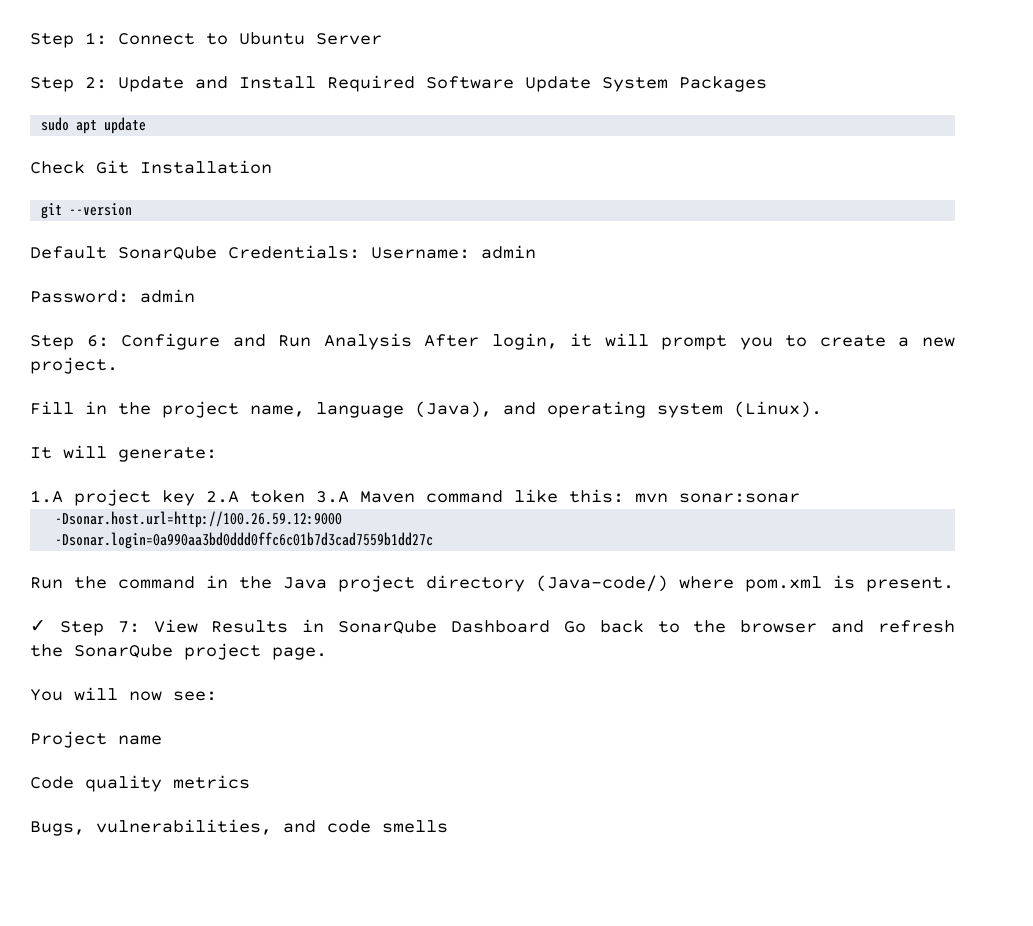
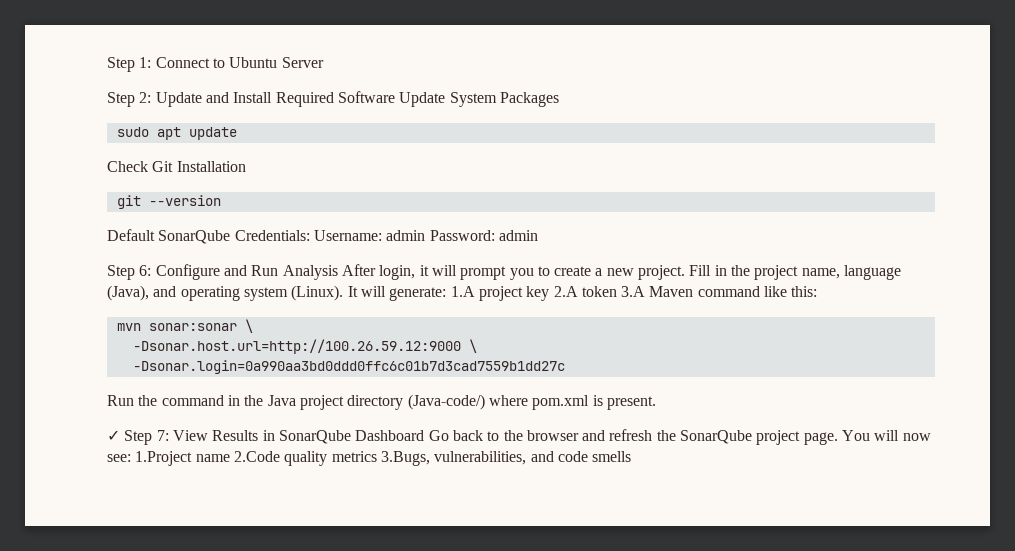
- Default SonarQube Credentials: Username: admin
- Password: admin
+ Default SonarQube Credentials: Username: admin Password: admin
- Step 6: Configure and Run Analysis After login, it will prompt you to create a new project.
- Fill in the project name, language (Java), and operating system (Linux).
- It will generate:
- 1.A project key 2.A token 3.A Maven command like this: mvn sonar:sonar
+ Step 6: Configure and Run Analysis After login, it will prompt you to create a new project. Fill in the project name, language (Java), and operating system (Linux). It will generate: 1.A project key 2.A token 3.A Maven command like this:
+ mvn sonar:sonar \
- -Dsonar.host.url=http://100.26.59.12:9000
+ -Dsonar.host.url=http://100.26.59.12:9000 \
- ✓ Step 7: View Results in SonarQube Dashboard Go back to the browser and refresh the SonarQube project page.
- You will now see:
- Project name
- Code quality metrics
- Bugs, vulnerabilities, and code smells
+ ✓ Step 7: View Results in SonarQube Dashboard Go back to the browser and refresh the SonarQube project page. You will now see: 1.Project name 2.Code quality metrics 3.Bugs, vulnerabilities, and code smells

